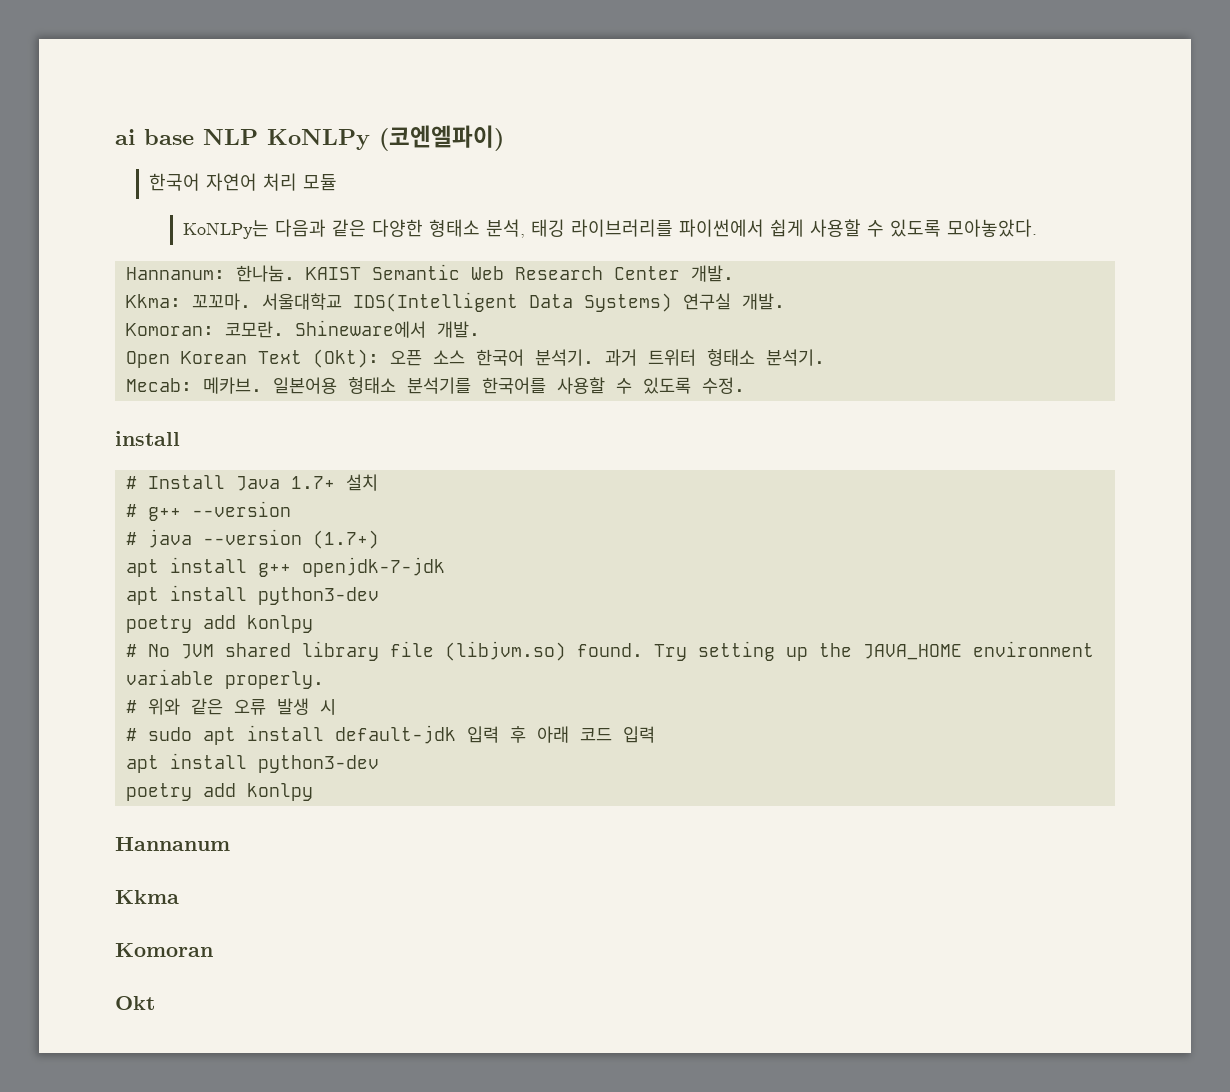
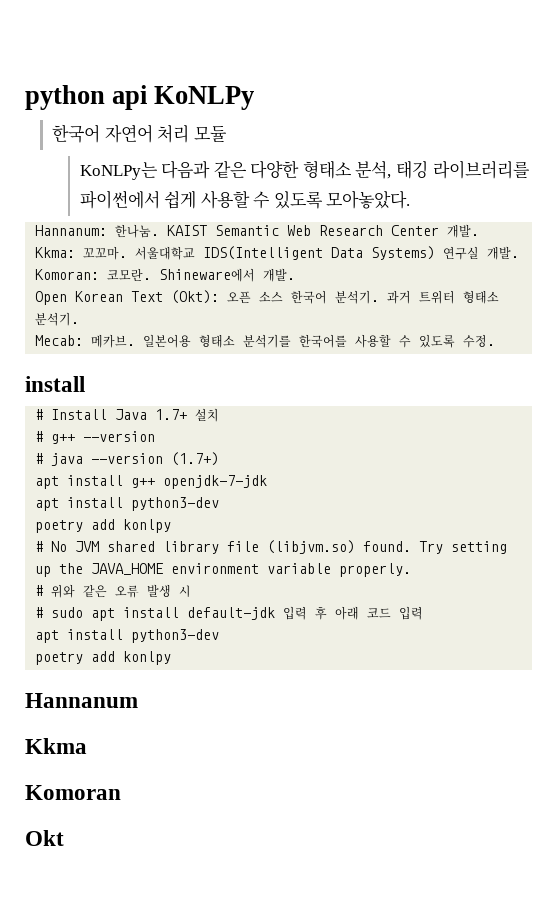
- ai base NLP KoNLPy (코엔엘파이)
+ python api KoNLPy

